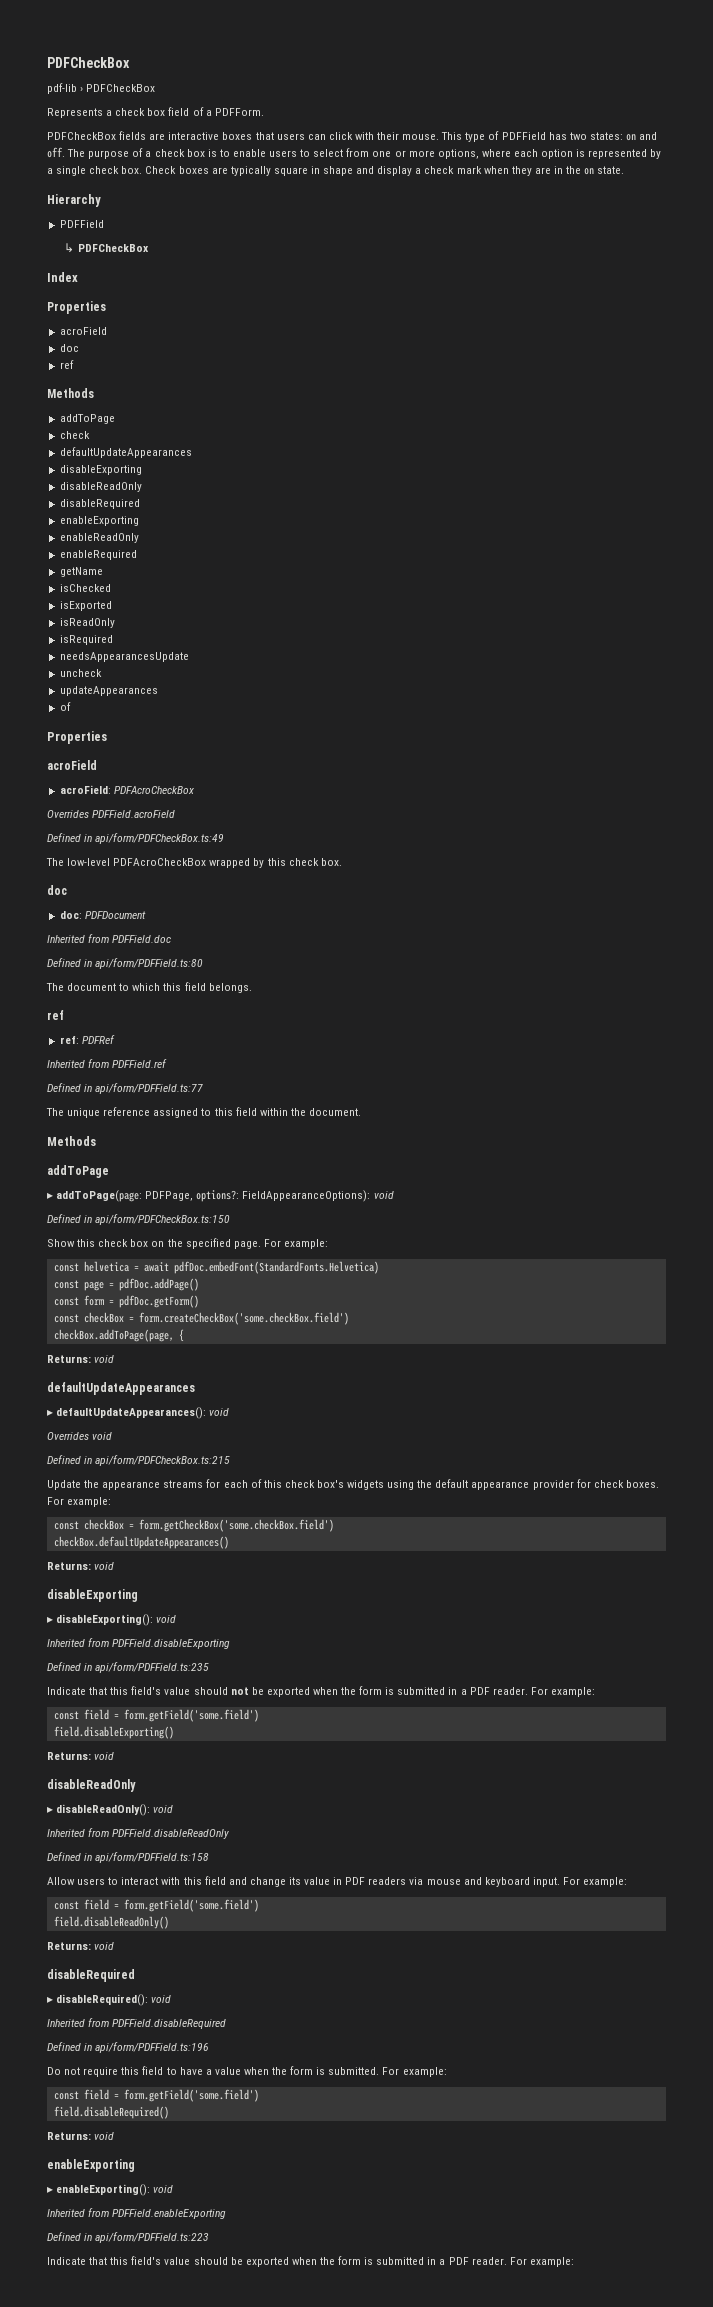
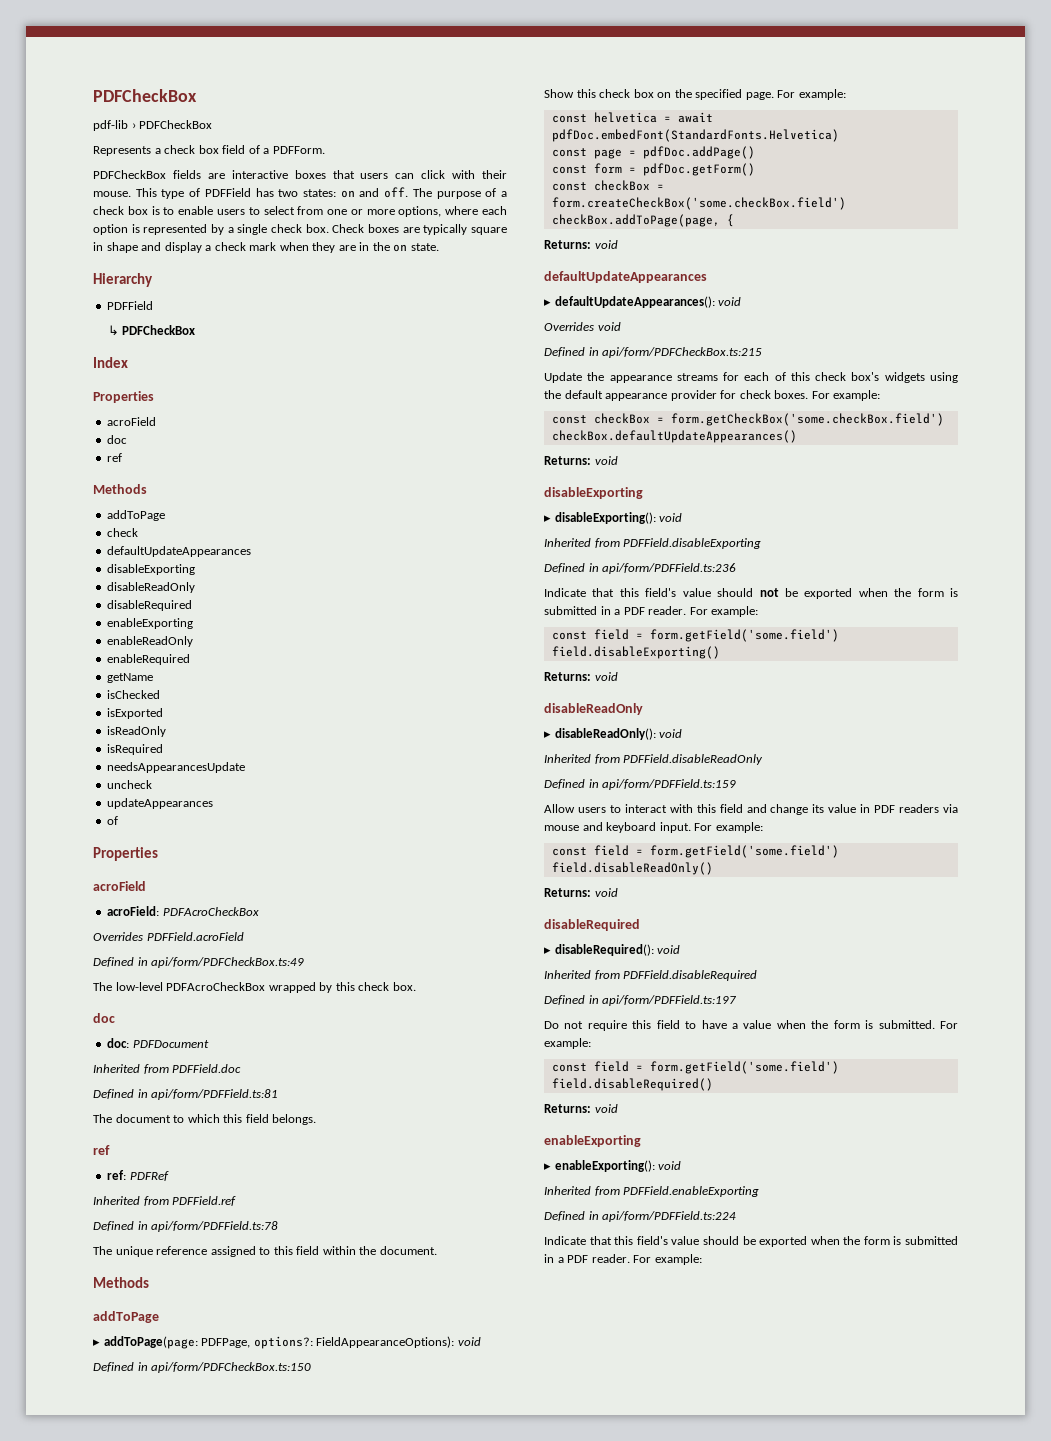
- Defined in api/form/PDFField.ts:80
+ Defined in api/form/PDFField.ts:81
- Defined in api/form/PDFField.ts:77
+ Defined in api/form/PDFField.ts:78
- Defined in api/form/PDFField.ts:235
+ Defined in api/form/PDFField.ts:236
- Defined in api/form/PDFField.ts:158
+ Defined in api/form/PDFField.ts:159
- Defined in api/form/PDFField.ts:196
+ Defined in api/form/PDFField.ts:197
- Defined in api/form/PDFField.ts:223
+ Defined in api/form/PDFField.ts:224

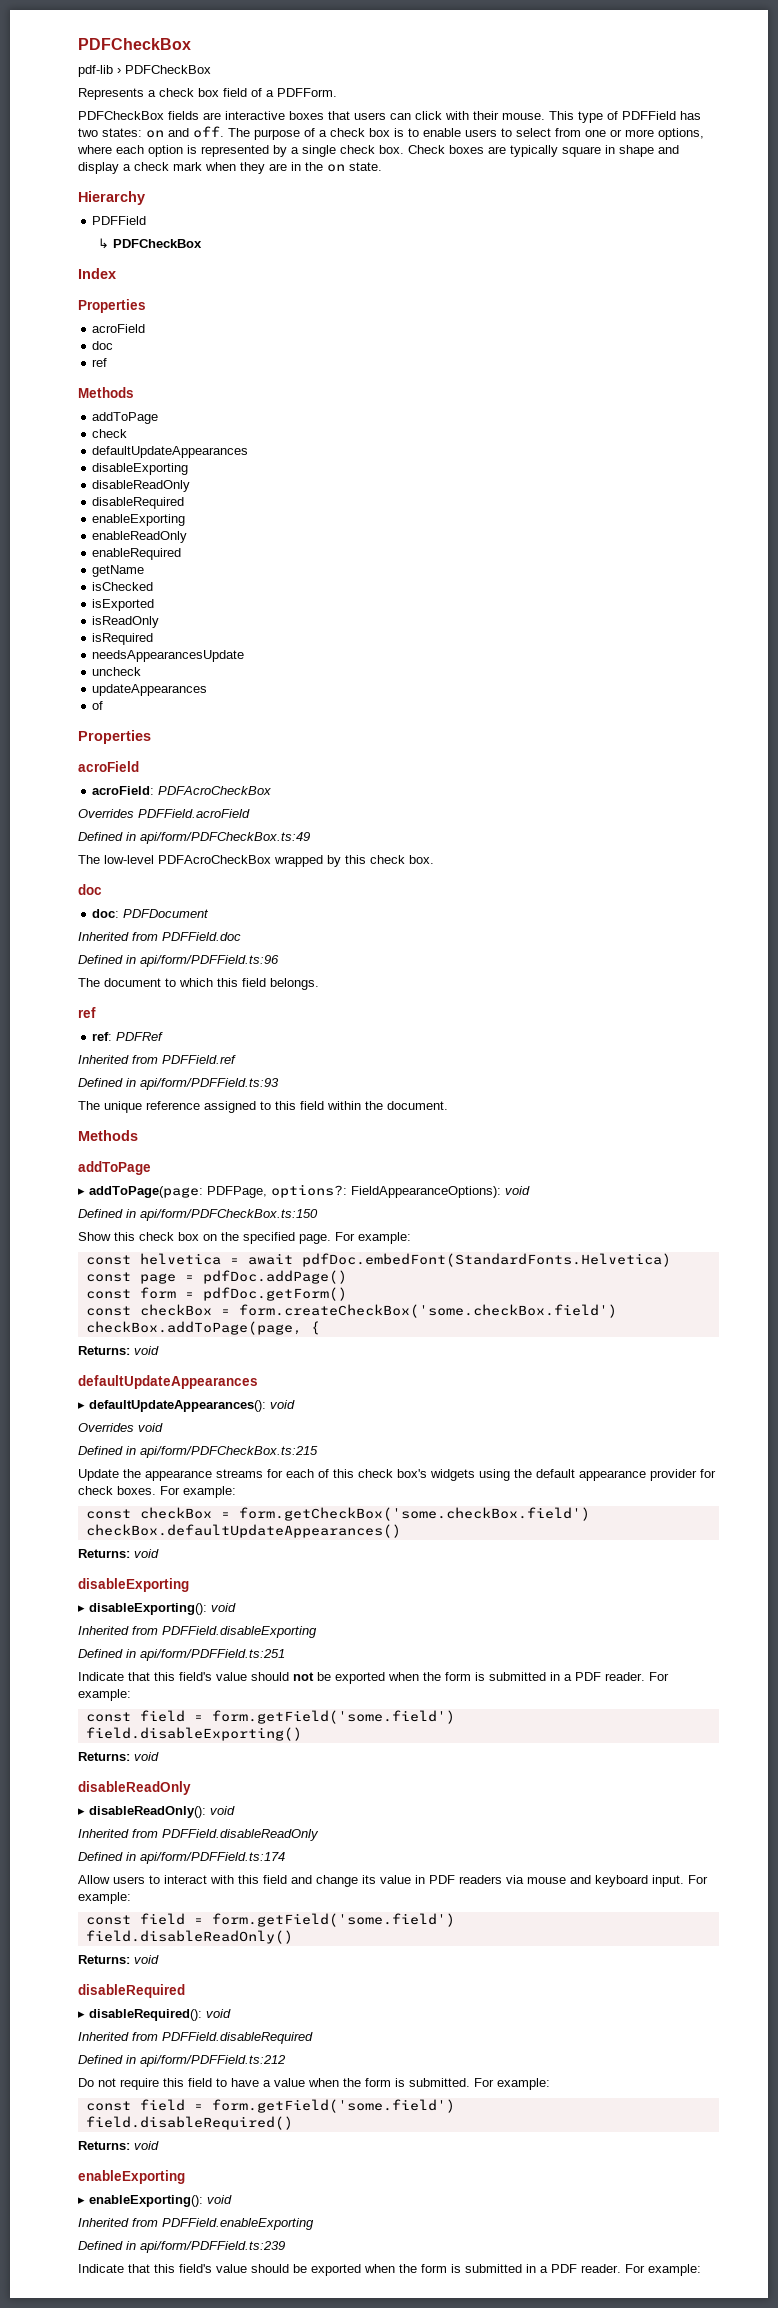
- Defined in api/form/PDFField.ts:81
+ Defined in api/form/PDFField.ts:96
- Defined in api/form/PDFField.ts:78
+ Defined in api/form/PDFField.ts:93
- Defined in api/form/PDFField.ts:236
+ Defined in api/form/PDFField.ts:251
- Defined in api/form/PDFField.ts:159
+ Defined in api/form/PDFField.ts:174
- Defined in api/form/PDFField.ts:197
+ Defined in api/form/PDFField.ts:212
- Defined in api/form/PDFField.ts:224
+ Defined in api/form/PDFField.ts:239

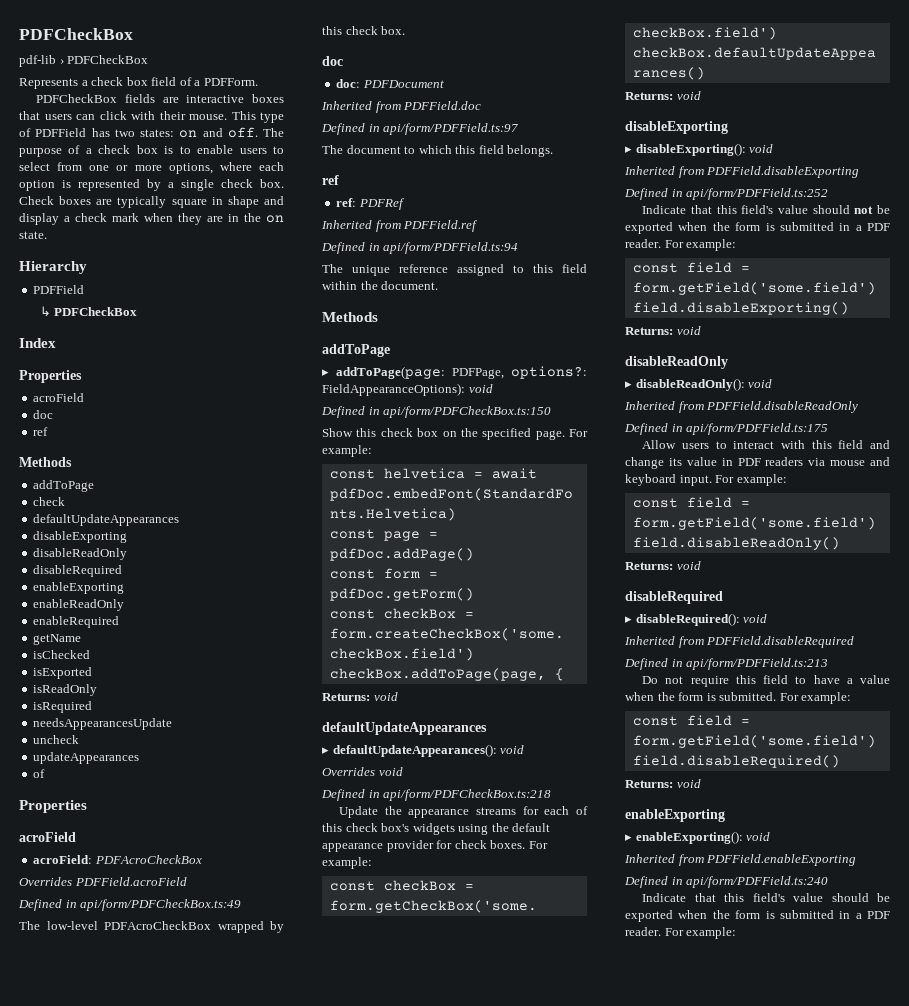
- Defined in api/form/PDFField.ts:96
+ Defined in api/form/PDFField.ts:97
- Defined in api/form/PDFField.ts:93
+ Defined in api/form/PDFField.ts:94
- Defined in api/form/PDFCheckBox.ts:215
+ Defined in api/form/PDFCheckBox.ts:218
- Defined in api/form/PDFField.ts:251
+ Defined in api/form/PDFField.ts:252
- Defined in api/form/PDFField.ts:174
+ Defined in api/form/PDFField.ts:175
- Defined in api/form/PDFField.ts:212
+ Defined in api/form/PDFField.ts:213
- Defined in api/form/PDFField.ts:239
+ Defined in api/form/PDFField.ts:240

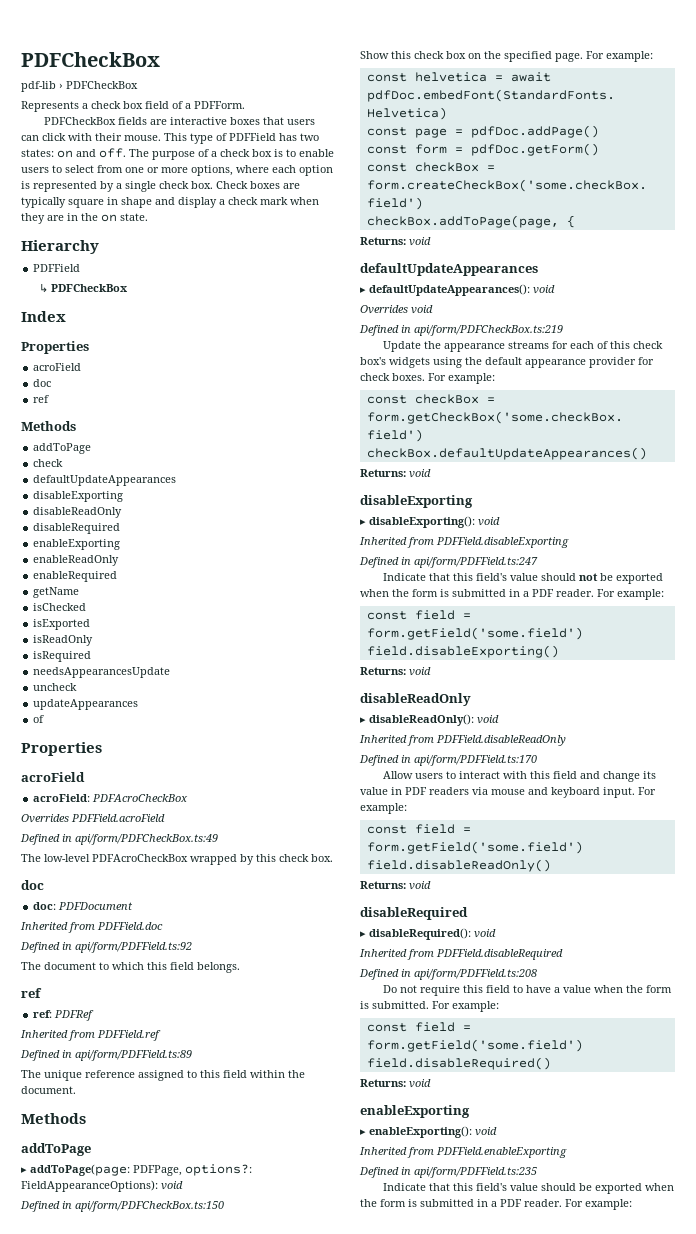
- Defined in api/form/PDFField.ts:97
+ Defined in api/form/PDFField.ts:92
- Defined in api/form/PDFField.ts:94
+ Defined in api/form/PDFField.ts:89
- Defined in api/form/PDFCheckBox.ts:218
+ Defined in api/form/PDFCheckBox.ts:219
- Defined in api/form/PDFField.ts:252
+ Defined in api/form/PDFField.ts:247
- Defined in api/form/PDFField.ts:175
+ Defined in api/form/PDFField.ts:170
- Defined in api/form/PDFField.ts:213
+ Defined in api/form/PDFField.ts:208
- Defined in api/form/PDFField.ts:240
+ Defined in api/form/PDFField.ts:235

